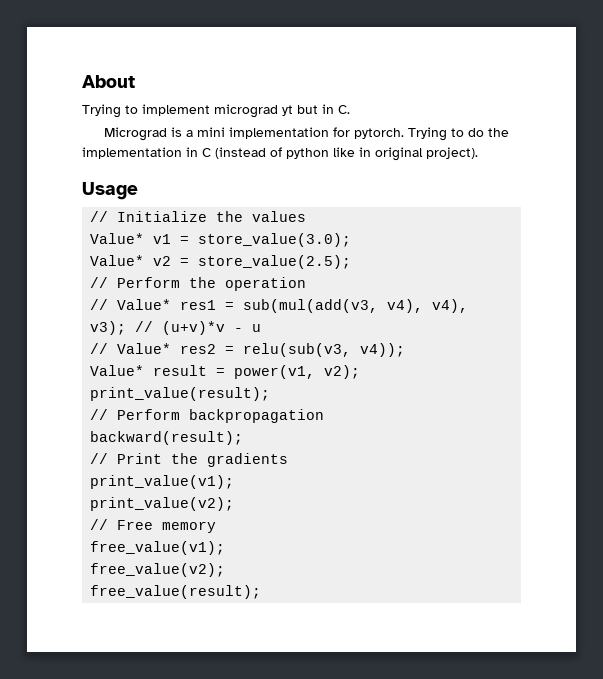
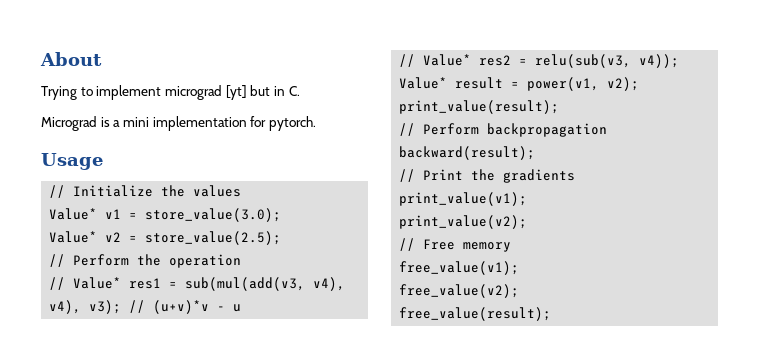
- Trying to implement micrograd yt but in C.
+ Trying to implement micrograd [yt] but in C.
- Trying to do the implementation in C (instead of python like in original project).

